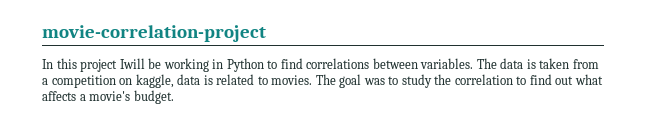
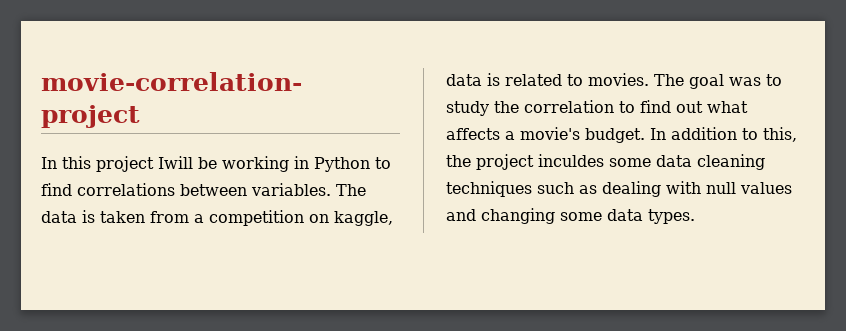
+ In addition to this, the project inculdes some data cleaning techniques such as dealing with null values and changing some data types.

